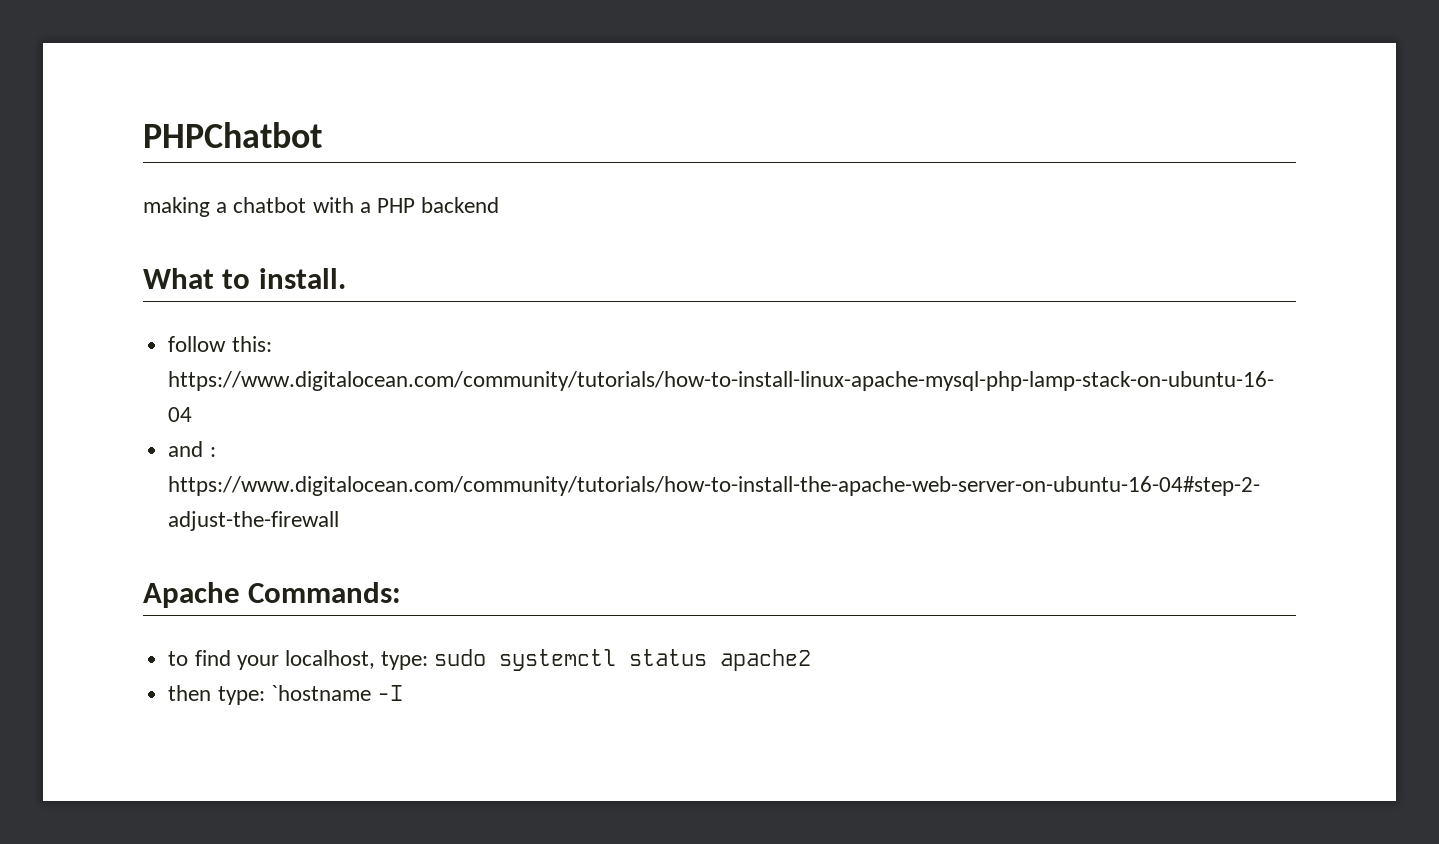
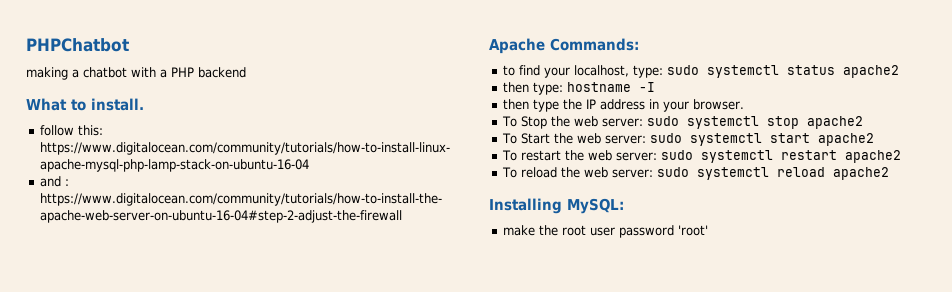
- then type: `hostname -I
+ then type: hostname -I
+ then type the IP address in your browser.
+ To Stop the web server: sudo systemctl stop apache2
+ To Start the web server: sudo systemctl start apache2
+ To restart the web server: sudo systemctl restart apache2
+ To reload the web server: sudo systemctl reload apache2
+ Installing MySQL:
+ make the root user password 'root'

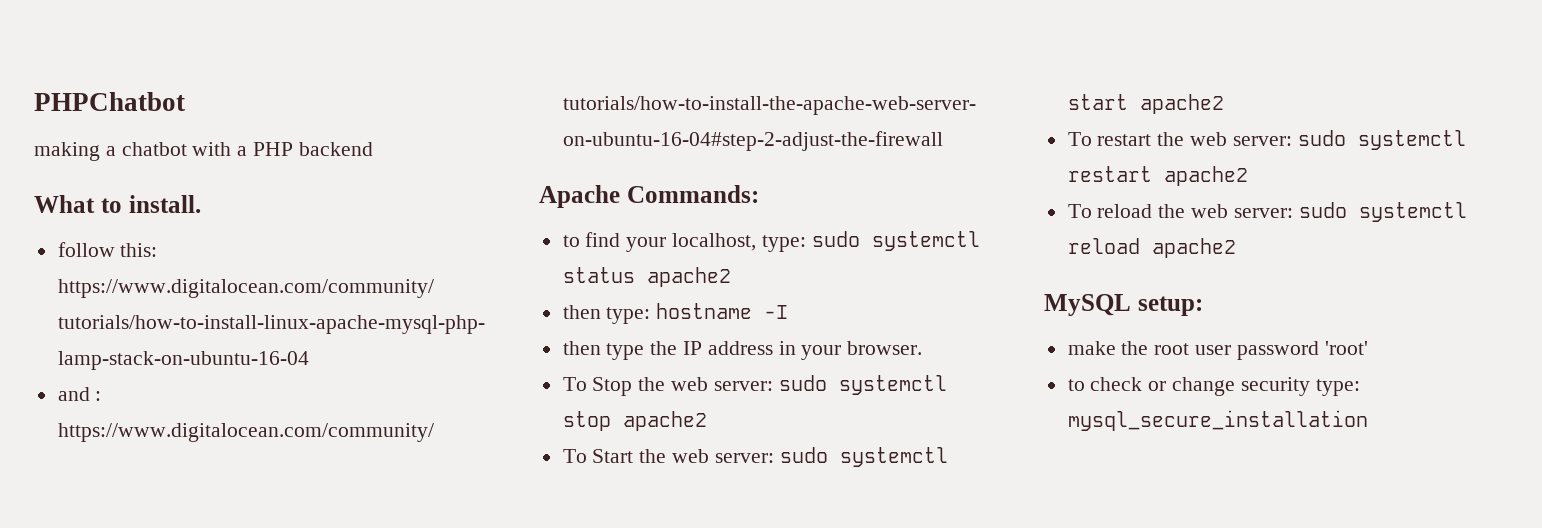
- Installing MySQL:
+ MySQL setup:
+ to check or change security type: mysql_secure_installation

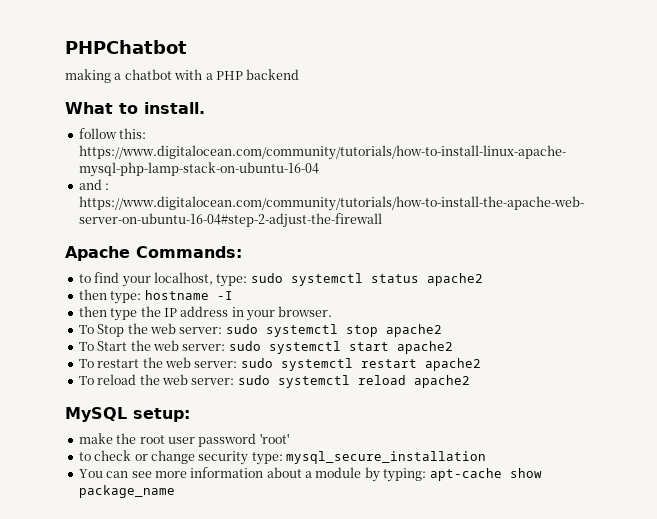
+ You can see more information about a module by typing: apt-cache show package_name

